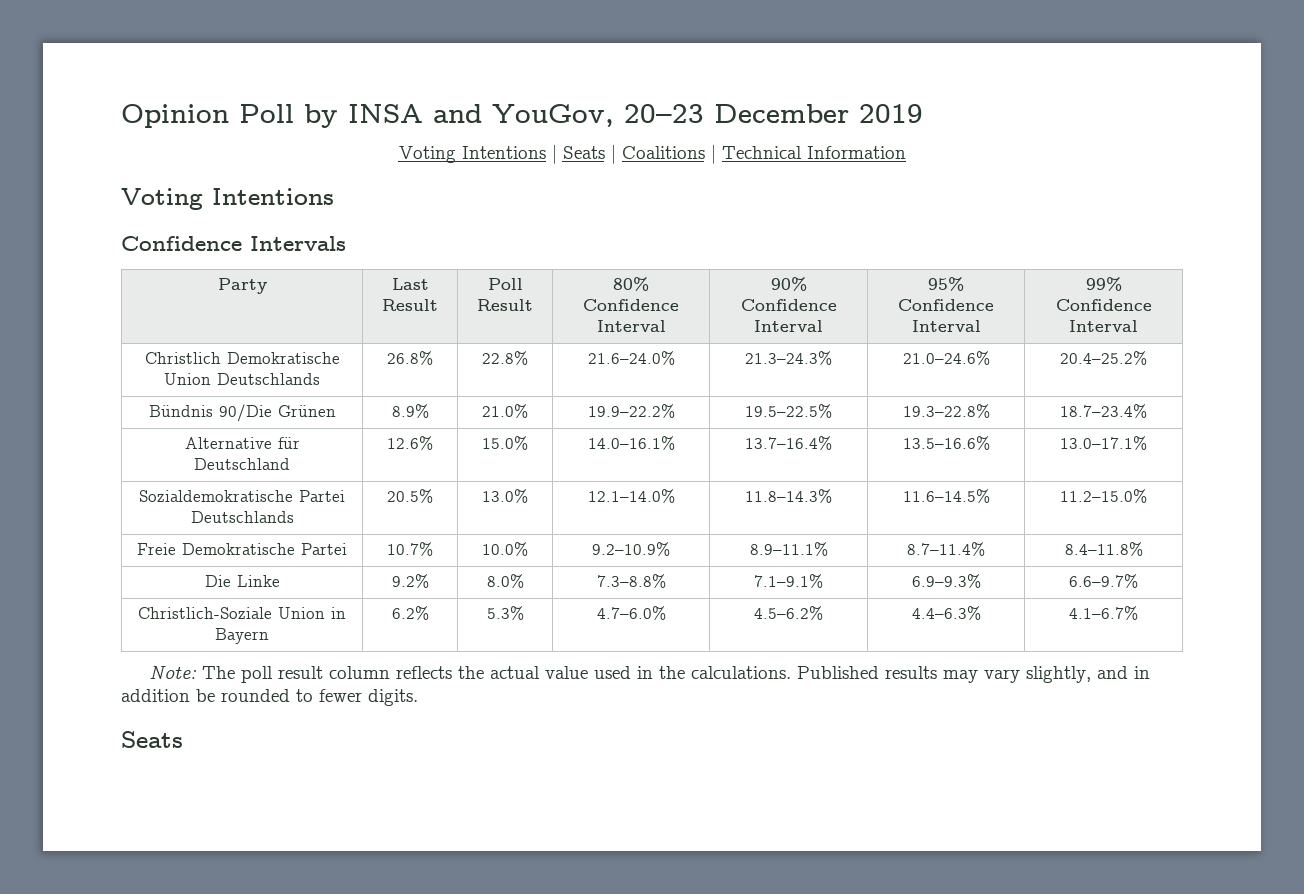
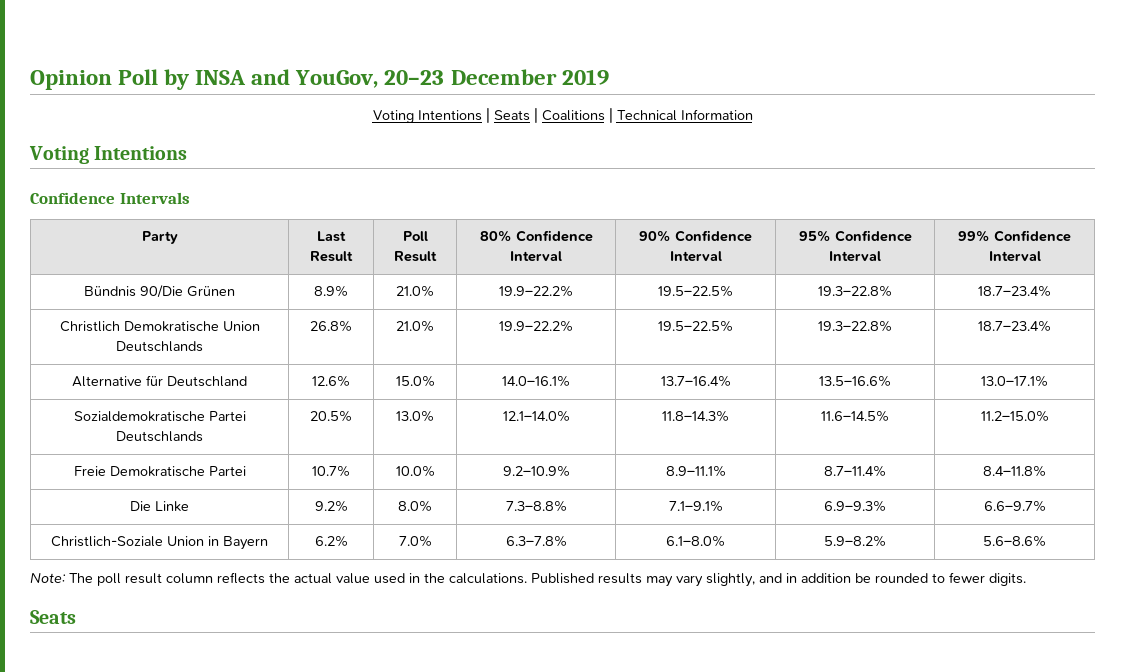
+ Bündnis 90/Die Grünen | 8.9% | 21.0% | 19.9–22.2% | 19.5–22.5% | 19.3–22.8% | 18.7–23.4%
- Christlich Demokratische Union Deutschlands | 26.8% | 22.8% | 21.6–24.0% | 21.3–24.3% | 21.0–24.6% | 20.4–25.2%
- Bündnis 90/Die Grünen | 8.9% | 21.0% | 19.9–22.2% | 19.5–22.5% | 19.3–22.8% | 18.7–23.4%
+ Christlich Demokratische Union Deutschlands | 26.8% | 21.0% | 19.9–22.2% | 19.5–22.5% | 19.3–22.8% | 18.7–23.4%
- Christlich-Soziale Union in Bayern | 6.2% | 5.3% | 4.7–6.0% | 4.5–6.2% | 4.4–6.3% | 4.1–6.7%
+ Christlich-Soziale Union in Bayern | 6.2% | 7.0% | 6.3–7.8% | 6.1–8.0% | 5.9–8.2% | 5.6–8.6%

